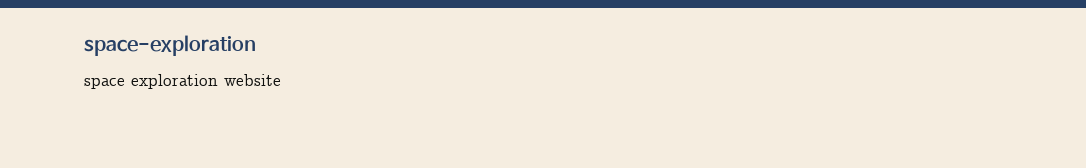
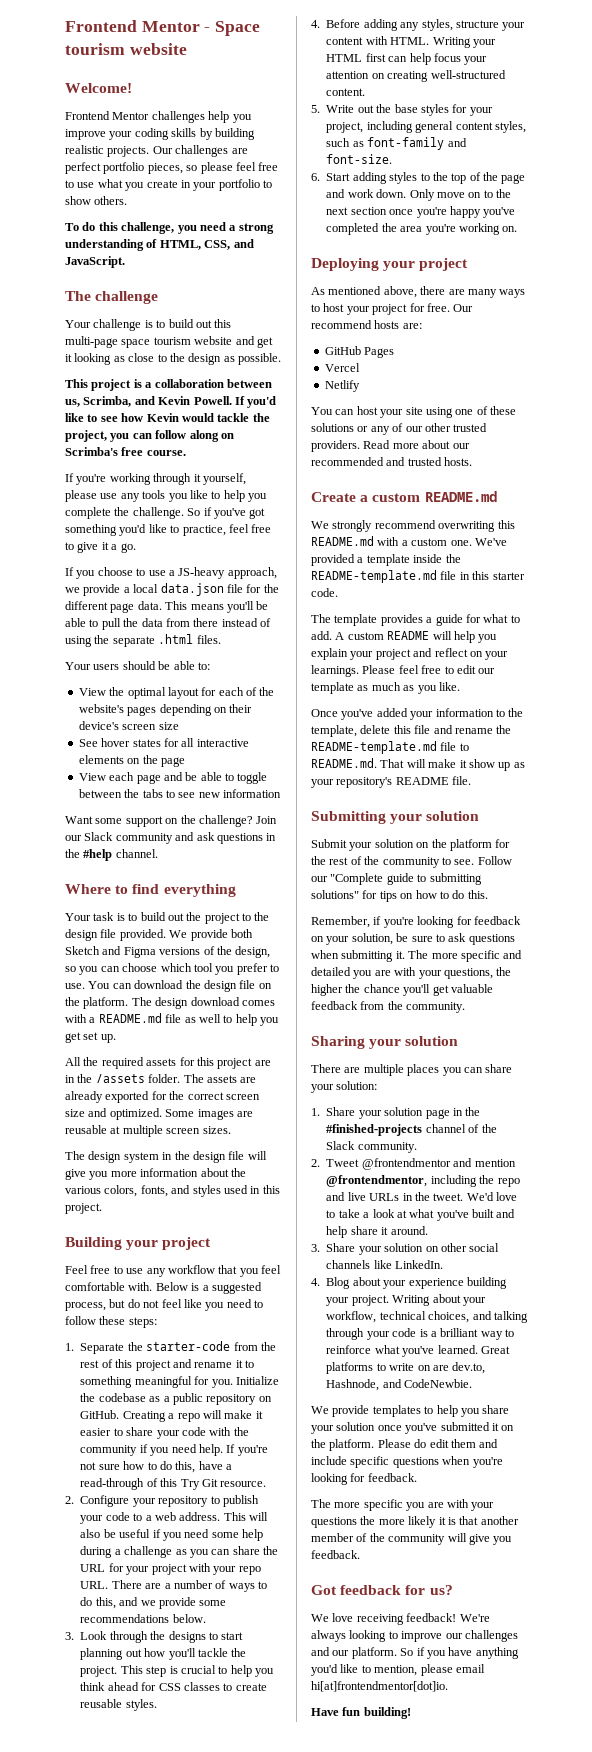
- space-exploration
- space exploration website
+ Frontend Mentor - Space tourism website
+ Welcome!
+ Frontend Mentor challenges help you improve your coding skills by building realistic projects. Our challenges are perfect portfolio pieces, so please feel free to use what you create in your portfolio to show others.
+ To do this challenge, you need a strong understanding of HTML, CSS, and JavaScript.
+ The challenge
+ Your challenge is to build out this multi-page space tourism website and get it looking as close to the design as possible.
+ This project is a collaboration between us, Scrimba, and Kevin Powell. If you'd like to see how Kevin would tackle the project, you can follow along on Scrimba's free course.
+ If you're working through it yourself, please use any tools you like to help you complete the challenge. So if you've got something you'd like to practice, feel free to give it a go.
+ If you choose to use a JS-heavy approach, we provide a local data.json file for the different page data. This means you'll be able to pull the data from there instead of using the separate .html files.
+ Your users should be able to:
+ View the optimal layout for each of the website's pages depending on their device's screen size
+ See hover states for all interactive elements on the page
+ View each page and be able to toggle between the tabs to see new information
+ Want some support on the challenge? Join our Slack community and ask questions in the #help channel.
+ Where to find everything
+ Your task is to build out the project to the design file provided. We provide both Sketch and Figma versions of the design, so you can choose which tool you prefer to use. You can download the design file on the platform. The design download comes with a README.md file as well to help you get set up.
+ All the required assets for this project are in the /assets folder. The assets are already exported for the correct screen size and optimized. Some images are reusable at multiple screen sizes.
+ The design system in the design file will give you more information about the various colors, fonts, and styles used in this project.
+ Building your project
+ Feel free to use any workflow that you feel comfortable with. Below is a suggested process, but do not feel like you need to follow these steps:
+ 1. Separate the starter-code from the rest of this project and rename it to something meaningful for you. Initialize the codebase as a public repository on GitHub. Creating a repo will make it easier to share your code with the community if you need help. If you're not sure how to do this, have a read-through of this Try Git resource.
+ 2. Configure your repository to publish your code to a web address. This will also be useful if you need some help during a challenge as you can share the URL for your project with your repo URL. There are a number of ways to do this, and we provide some recommendations below.
+ 3. Look through the designs to start planning out how you'll tackle the project. This step is crucial to help you think ahead for CSS classes to create reusable styles.
+ 4. Before adding any styles, structure your content with HTML. Writing your HTML first can help focus your attention on creating well-structured content.
+ 5. Write out the base styles for your project, including general content styles, such as font-family and font-size.
+ 6. Start adding styles to the top of the page and work down. Only move on to the next section once you're happy you've completed the area you're working on.
+ Deploying your project
+ As mentioned above, there are many ways to host your project for free. Our recommend hosts are:
+ GitHub Pages
+ Vercel
+ Netlify
+ You can host your site using one of these solutions or any of our other trusted providers. Read more about our recommended and trusted hosts.
+ Create a custom README.md
+ We strongly recommend overwriting this README.md with a custom one. We've provided a template inside the README-template.md file in this starter code.
+ The template provides a guide for what to add. A custom README will help you explain your project and reflect on your learnings. Please feel free to edit our template as much as you like.
+ Once you've added your information to the template, delete this file and rename the README-template.md file to README.md. That will make it show up as your repository's README file.
+ Submitting your solution
+ Submit your solution on the platform for the rest of the community to see. Follow our "Complete guide to submitting solutions" for tips on how to do this.
+ Remember, if you're looking for feedback on your solution, be sure to ask questions when submitting it. The more specific and detailed you are with your questions, the higher the chance you'll get valuable feedback from the community.
+ Sharing your solution
+ There are multiple places you can share your solution:
+ 1. Share your solution page in the #finished-projects channel of the Slack community.
+ 2. Tweet @frontendmentor and mention @frontendmentor, including the repo and live URLs in the tweet. We'd love to take a look at what you've built and help share it around.
+ 3. Share your solution on other social channels like LinkedIn.
+ 4. Blog about your experience building your project. Writing about your workflow, technical choices, and talking through your code is a brilliant way to reinforce what you've learned. Great platforms to write on are dev.to, Hashnode, and CodeNewbie.
+ We provide templates to help you share your solution once you've submitted it on the platform. Please do edit them and include specific questions when you're looking for feedback.
+ The more specific you are with your questions the more likely it is that another member of the community will give you feedback.
+ Got feedback for us?
+ We love receiving feedback! We're always looking to improve our challenges and our platform. So if you have anything you'd like to mention, please email hi[at]frontendmentor[dot]io.
+ Have fun building!

